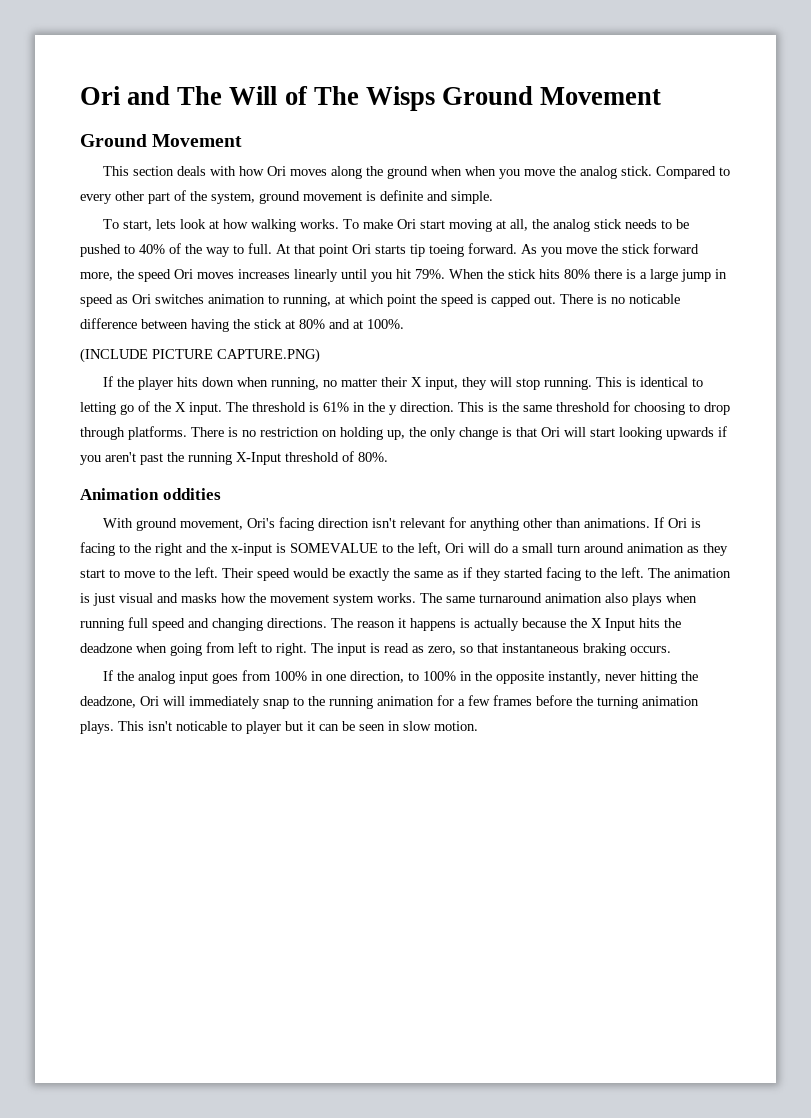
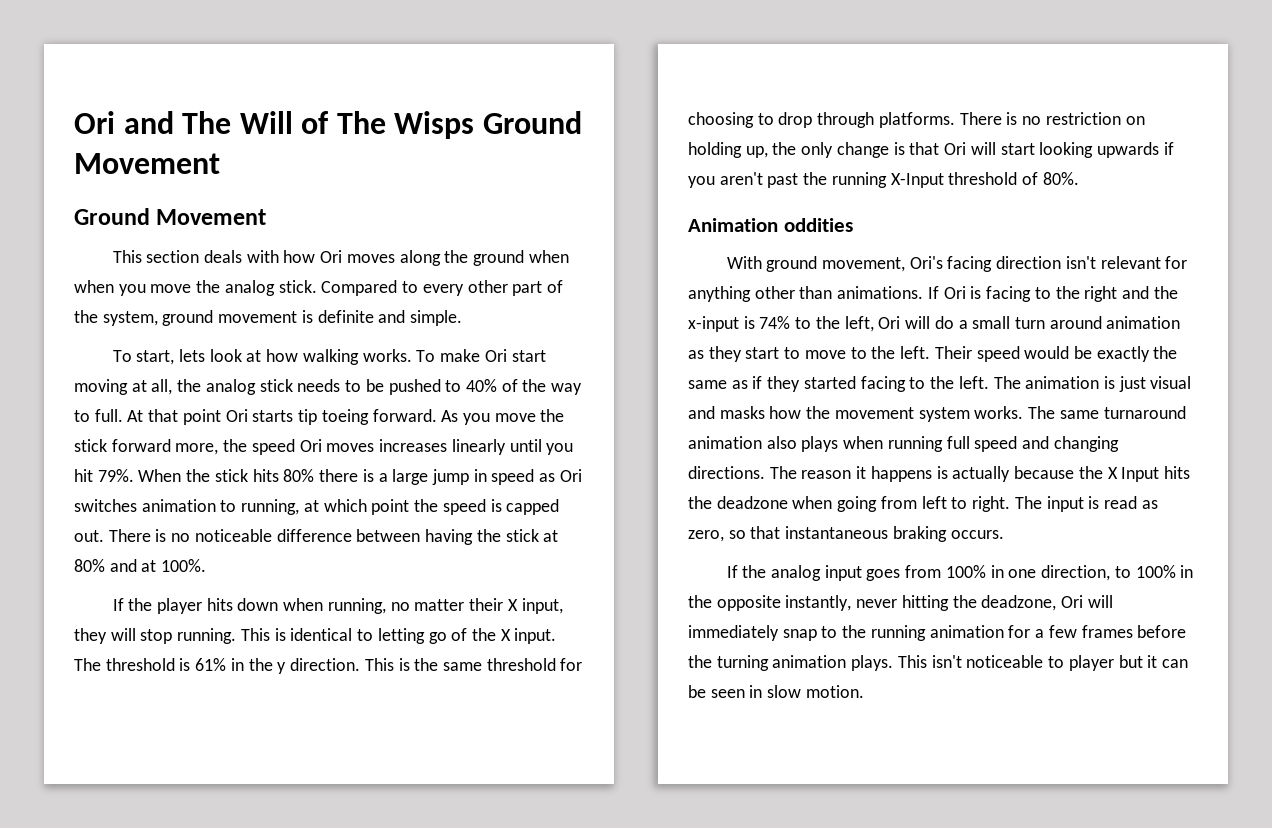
- There is no noticable difference between having the stick at 80% and at 100%.
+ There is no noticeable difference between having the stick at 80% and at 100%.
- (INCLUDE PICTURE CAPTURE.PNG)
- If Ori is facing to the right and the x-input is SOMEVALUE to the left, Ori will do a small turn around animation as they start to move to the left.
+ If Ori is facing to the right and the x-input is 74% to the left, Ori will do a small turn around animation as they start to move to the left.
- This isn't noticable to player but it can be seen in slow motion.
+ This isn't noticeable to player but it can be seen in slow motion.

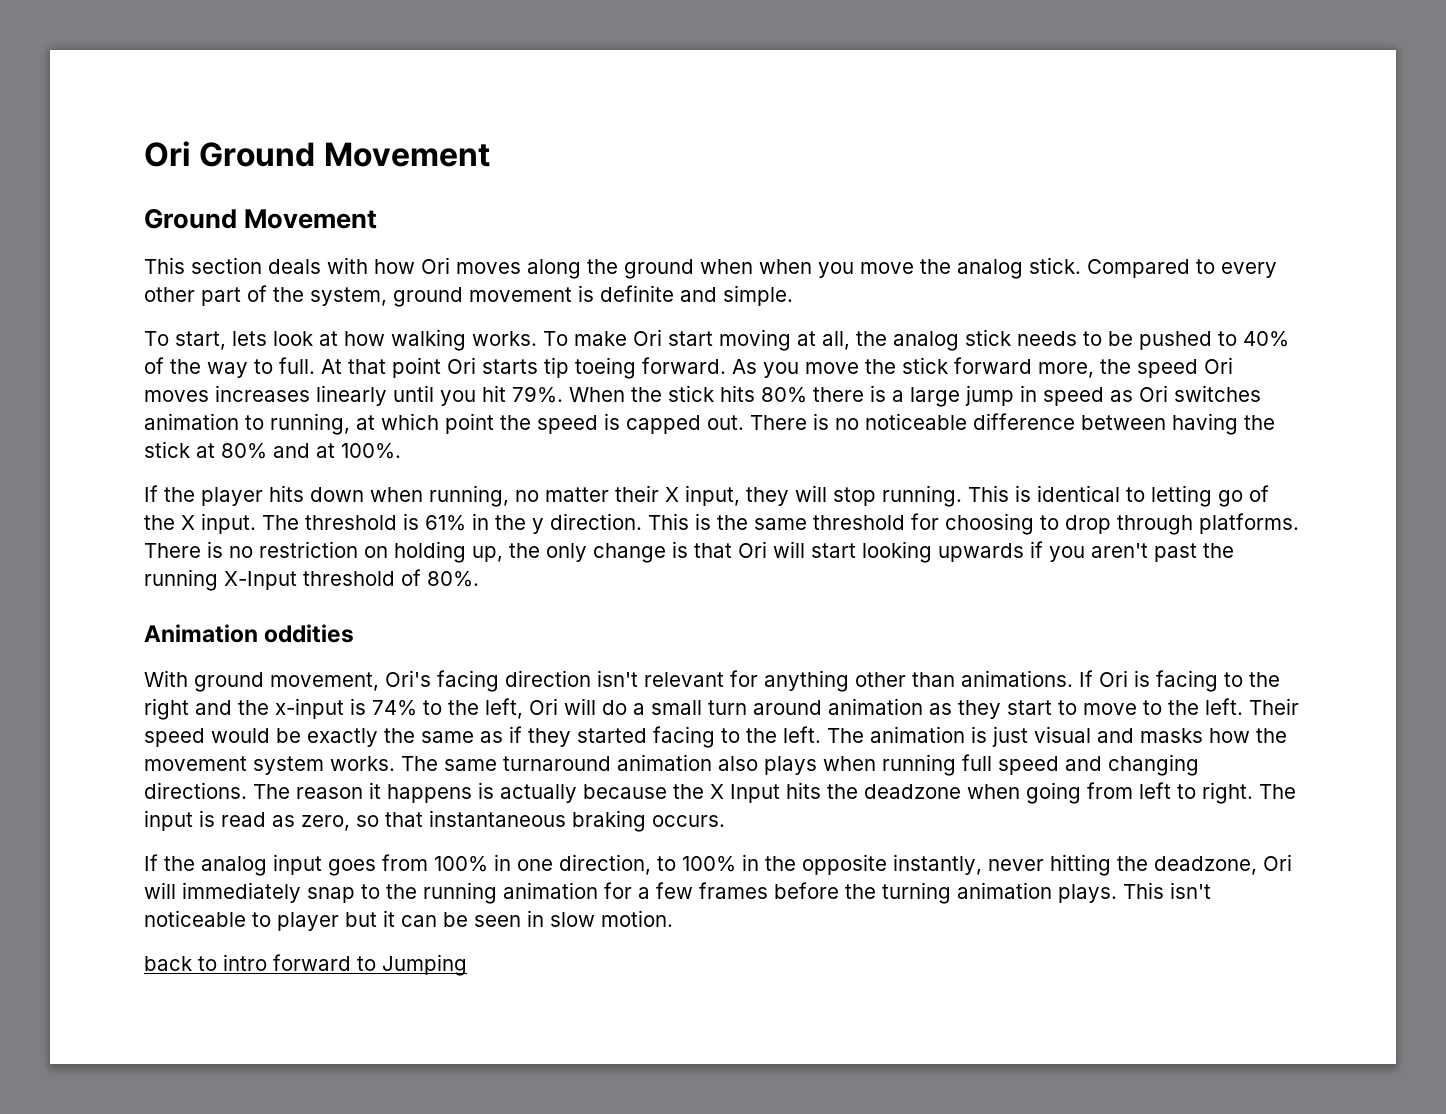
- Ori and The Will of The Wisps Ground Movement
+ Ori Ground Movement
+ back to intro forward to Jumping

